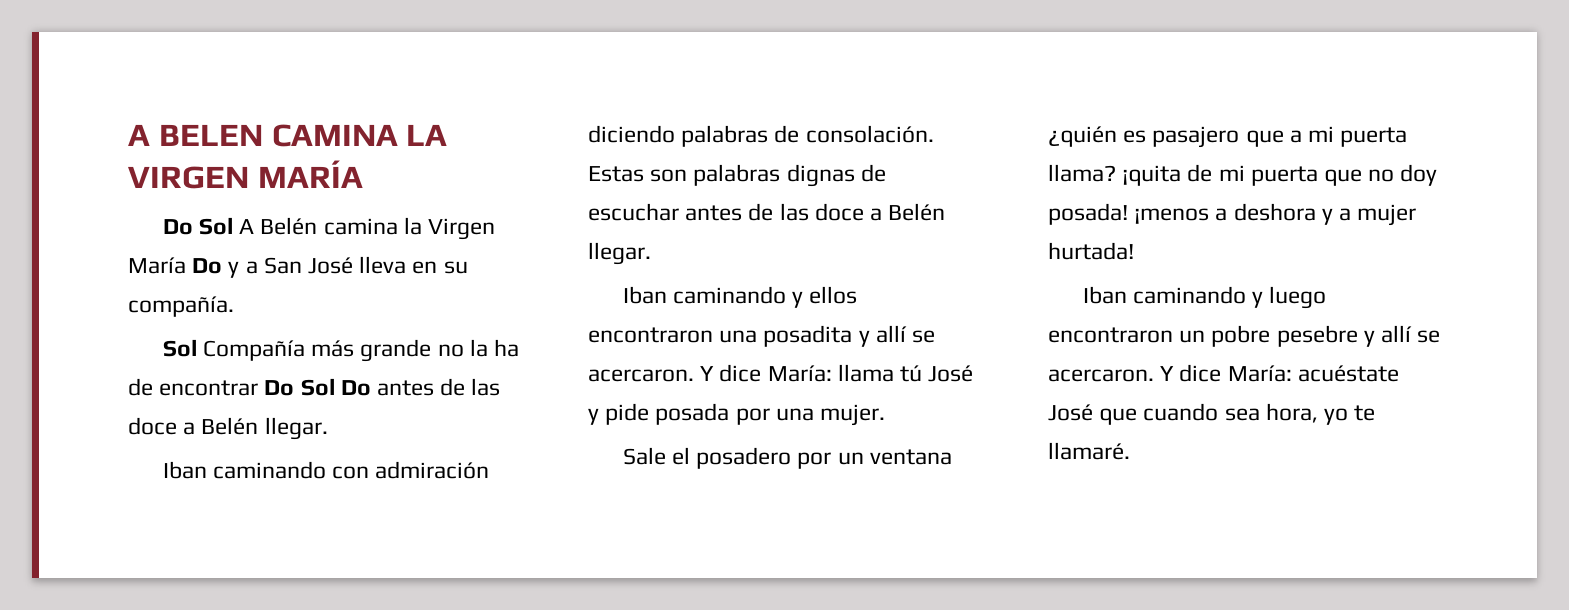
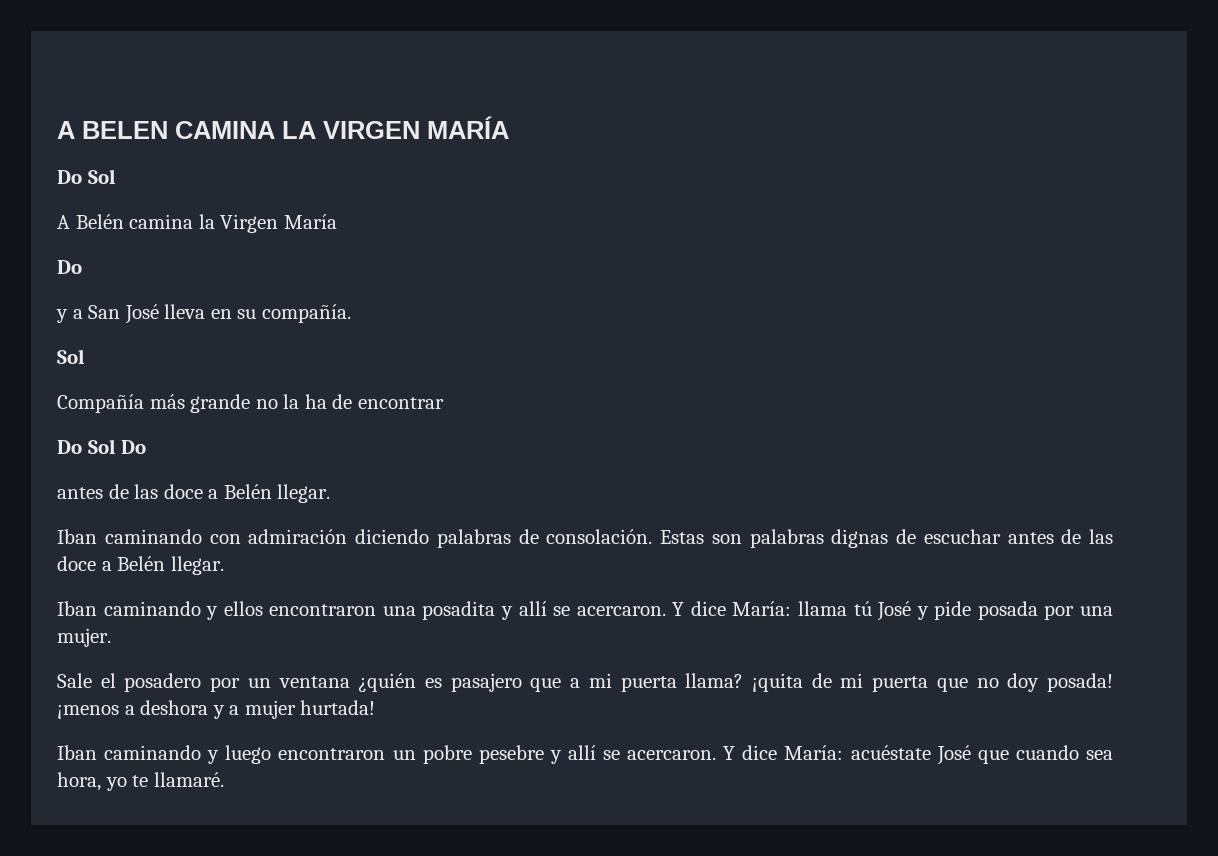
  A BELEN CAMINA LA VIRGEN MARÍA
- Do Sol A Belén camina la Virgen María Do y a San José lleva en su compañía.
- Sol Compañía más grande no la ha de encontrar Do Sol Do antes de las doce a Belén llegar.
+ Do Sol
+ A Belén camina la Virgen María
+ Do
+ y a San José lleva en su compañía.
+ Sol
+ Compañía más grande no la ha de encontrar
+ Do Sol Do
+ antes de las doce a Belén llegar.

